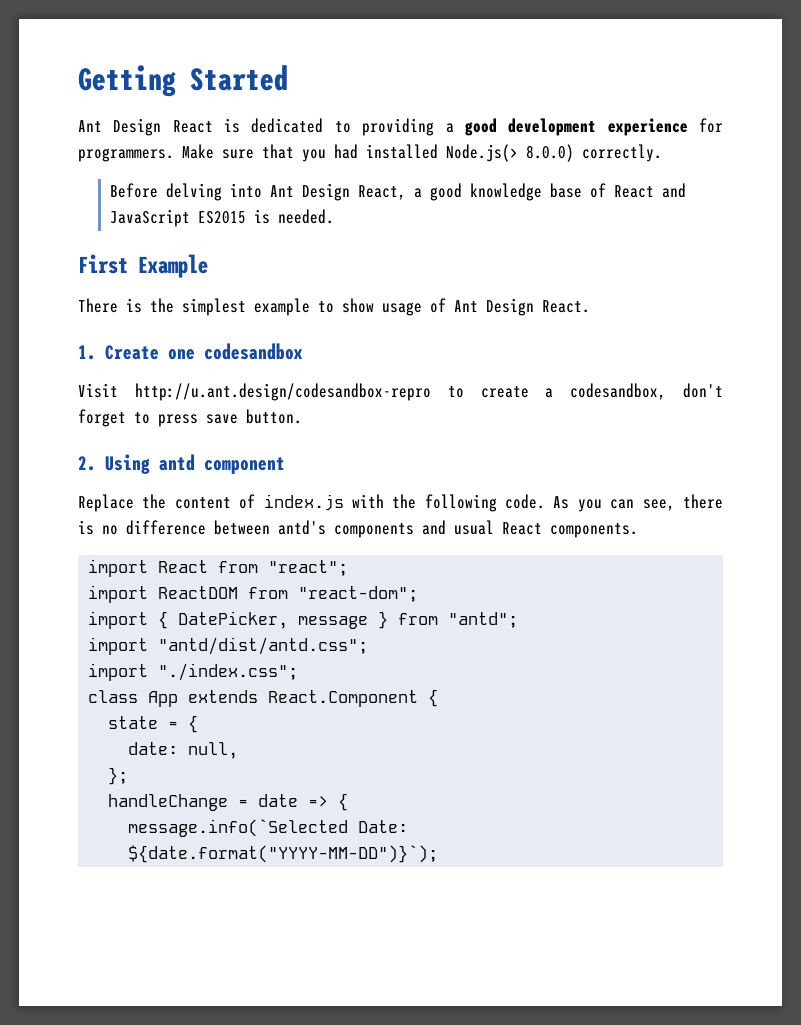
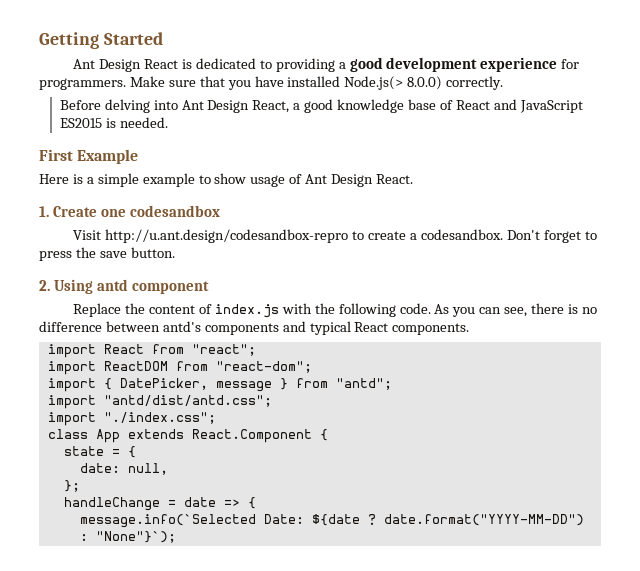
- Make sure that you had installed Node.js(> 8.0.0) correctly.
+ Make sure that you have installed Node.js(> 8.0.0) correctly.
- There is the simplest example to show usage of Ant Design React.
+ Here is a simple example to show usage of Ant Design React.
- Visit http://u.ant.design/codesandbox-repro to create a codesandbox, don't forget to press save button.
+ Visit http://u.ant.design/codesandbox-repro to create a codesandbox. Don't forget to press the save button.
- As you can see, there is no difference between antd's components and usual React components.
+ As you can see, there is no difference between antd's components and typical React components.
- message.info(`Selected Date: ${date.format("YYYY-MM-DD")}`);
+ message.info(`Selected Date: ${date ? date.format("YYYY-MM-DD") : "None"}`);

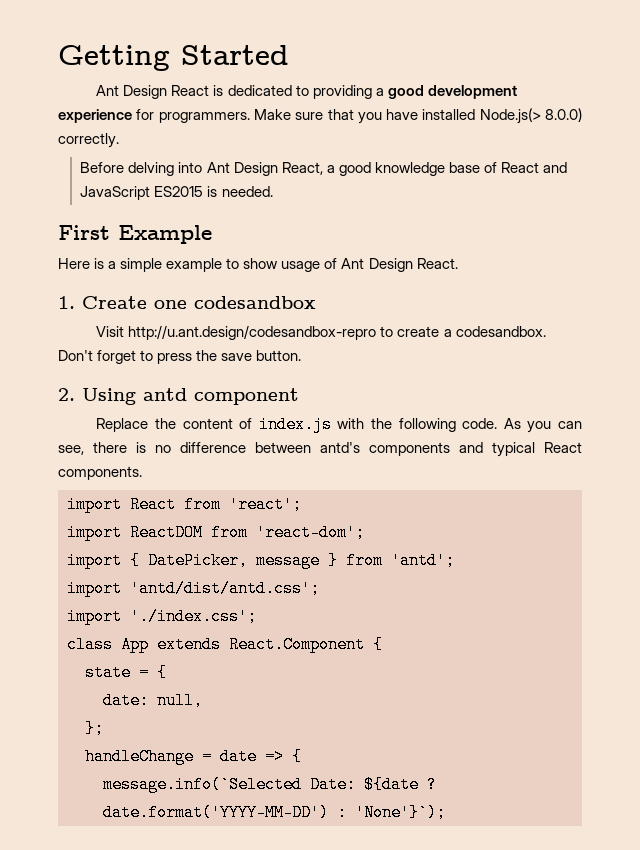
- import React from "react";
+ import React from 'react';
- import ReactDOM from "react-dom";
+ import ReactDOM from 'react-dom';
- import { DatePicker, message } from "antd";
- import "antd/dist/antd.css";
- import "./index.css";
+ import { DatePicker, message } from 'antd';
+ import 'antd/dist/antd.css';
+ import './index.css';
- message.info(`Selected Date: ${date ? date.format("YYYY-MM-DD") : "None"}`);
+ message.info(`Selected Date: ${date ? date.format('YYYY-MM-DD') : 'None'}`);

